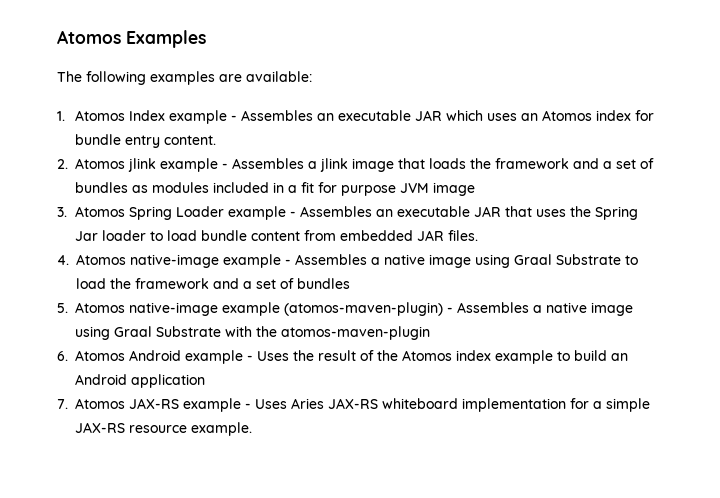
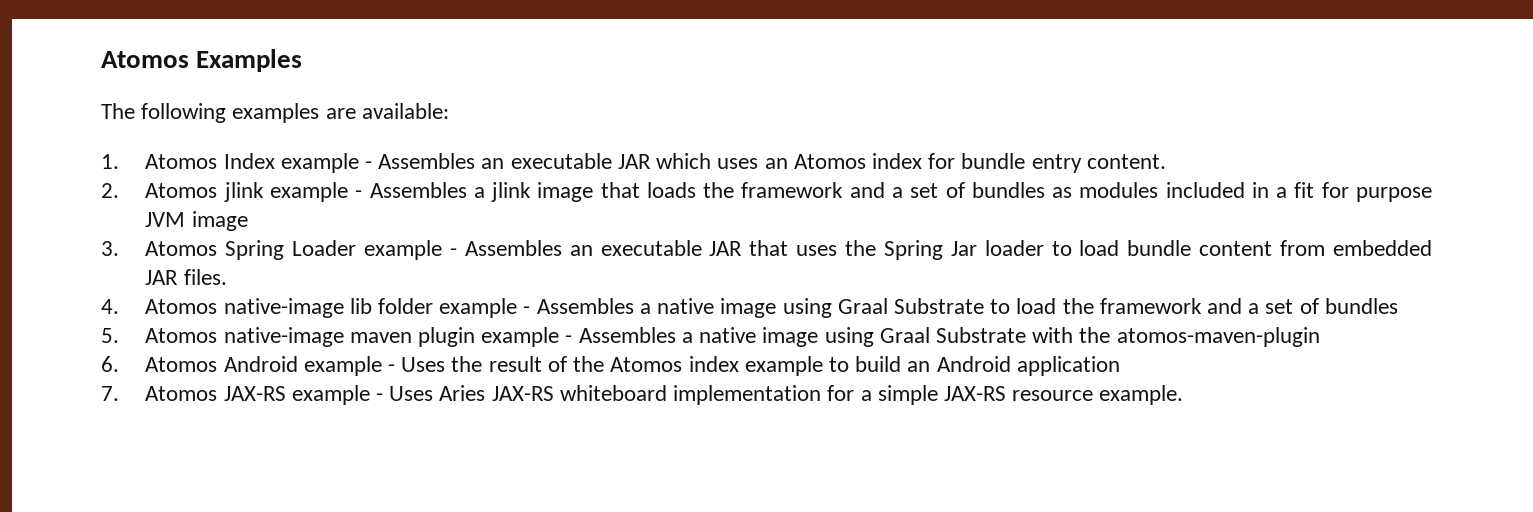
- 4. Atomos native-image example - Assembles a native image using Graal Substrate to load the framework and a set of bundles
+ 4. Atomos native-image lib folder example - Assembles a native image using Graal Substrate to load the framework and a set of bundles
- 5. Atomos native-image example (atomos-maven-plugin) - Assembles a native image using Graal Substrate with the atomos-maven-plugin
+ 5. Atomos native-image maven plugin example - Assembles a native image using Graal Substrate with the atomos-maven-plugin

